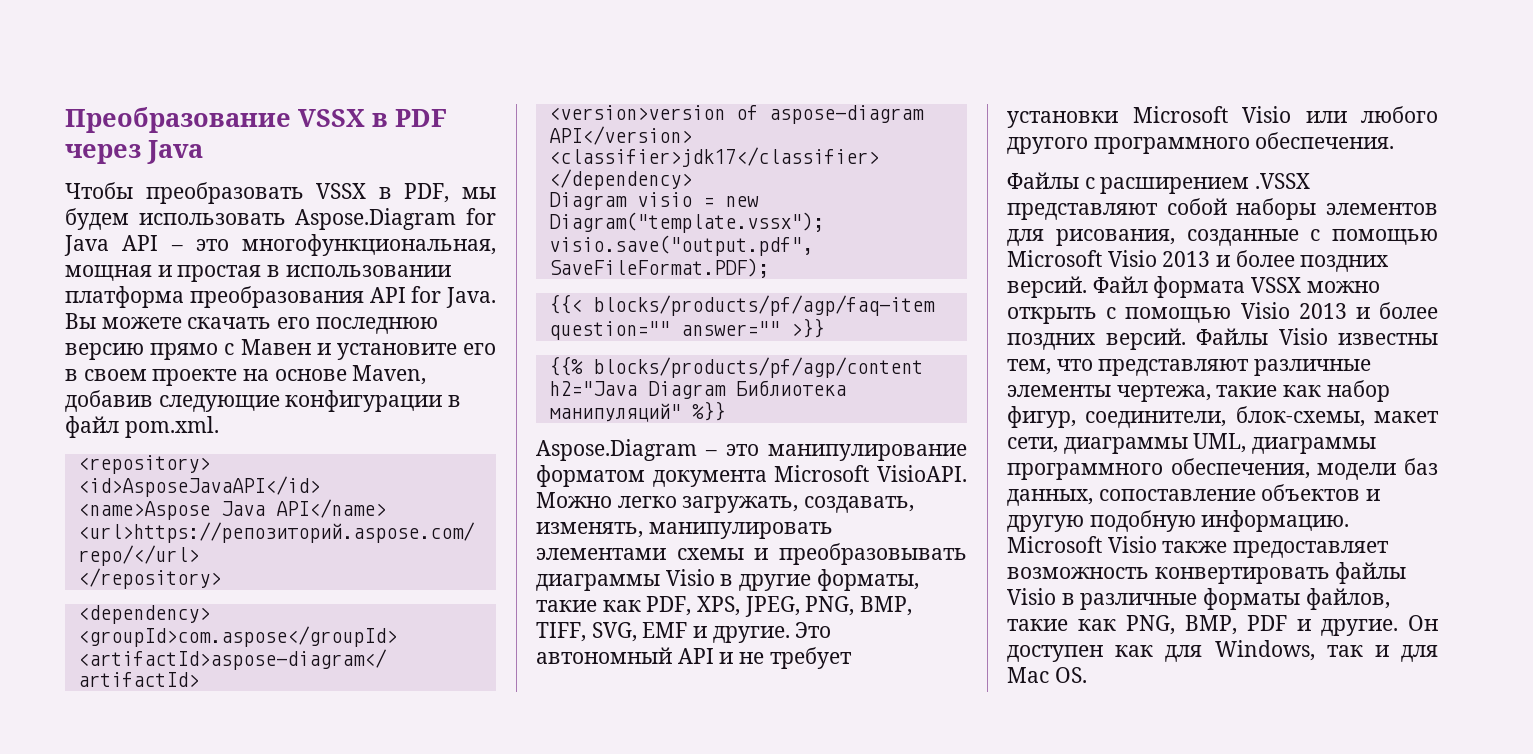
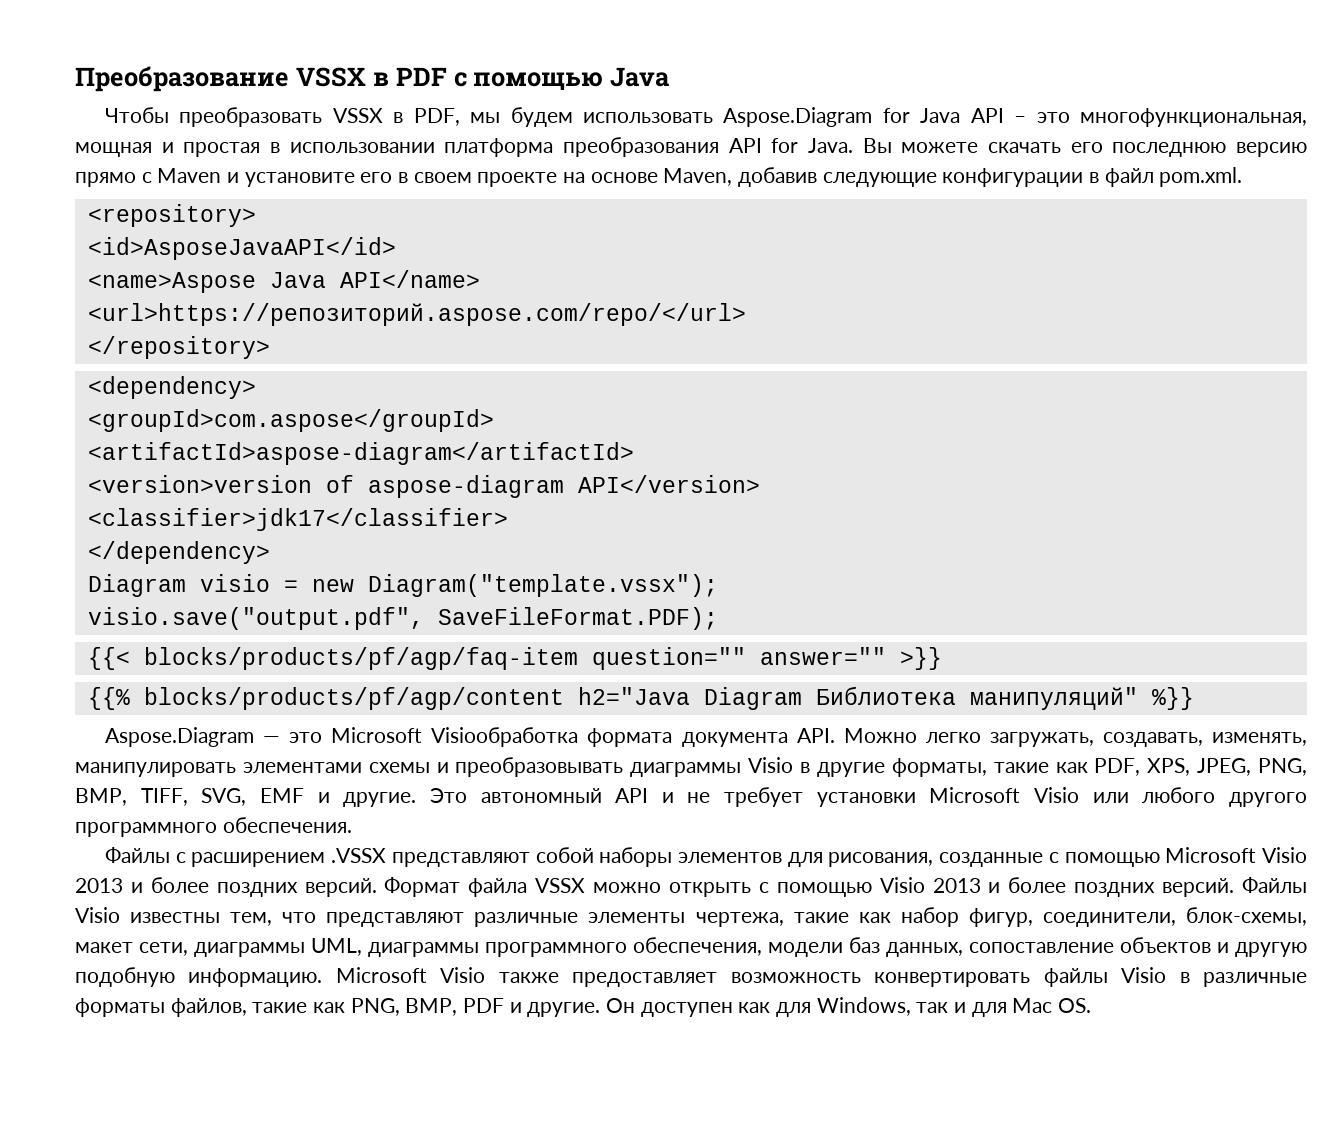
- Преобразование VSSX в PDF через Java
+ Преобразование VSSX в PDF с помощью Java
- Вы можете скачать его последнюю версию прямо с Мавен и установите его в своем проекте на основе Maven, добавив следующие конфигурации в файл pom.xml.
+ Вы можете скачать его последнюю версию прямо с Maven и установите его в своем проекте на основе Maven, добавив следующие конфигурации в файл pom.xml.
- Aspose.Diagram – это манипулирование форматом документа Microsoft VisioAPI. Можно легко загружать, создавать, изменять, манипулировать элементами схемы и преобразовывать диаграммы Visio в другие форматы, такие как PDF, XPS, JPEG, PNG, BMP, TIFF, SVG, EMF и другие.
+ Aspose.Diagram — это Microsoft Visioобработка формата документа API. Можно легко загружать, создавать, изменять, манипулировать элементами схемы и преобразовывать диаграммы Visio в другие форматы, такие как PDF, XPS, JPEG, PNG, BMP, TIFF, SVG, EMF и другие.
- Файл формата VSSX можно открыть с помощью Visio 2013 и более поздних версий.
+ Формат файла VSSX можно открыть с помощью Visio 2013 и более поздних версий.

